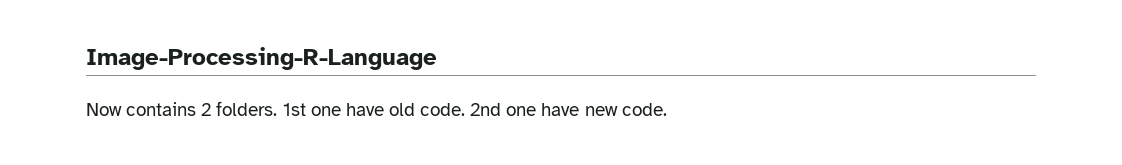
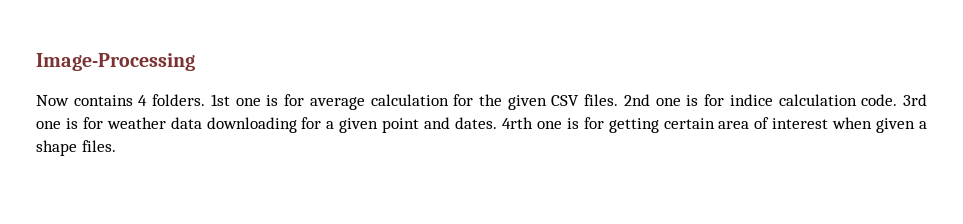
- Image-Processing-R-Language
+ Image-Processing
- Now contains 2 folders.
+ Now contains 4 folders.
- 1st one have old code. 2nd one have new code.
+ 1st one is for average calculation for the given CSV files. 2nd one is for indice calculation code. 3rd one is for weather data downloading for a given point and dates. 4rth one is for getting certain area of interest when given a shape files.

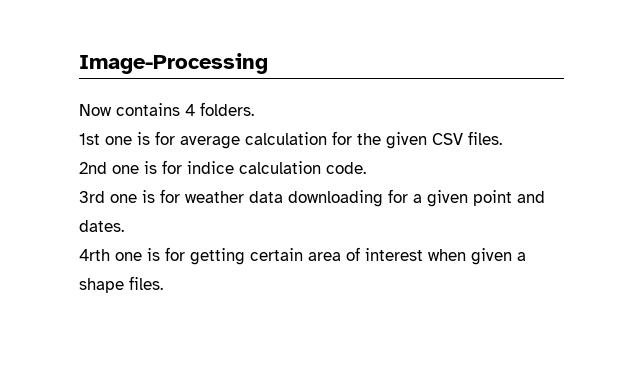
- Now contains 4 folders. 1st one is for average calculation for the given CSV files. 2nd one is for indice calculation code. 3rd one is for weather data downloading for a given point and dates. 4rth one is for getting certain area of interest when given a shape files.
+ Now contains 4 folders.
+ 1st one is for average calculation for the given CSV files.
+ 2nd one is for indice calculation code.
+ 3rd one is for weather data downloading for a given point and dates.
+ 4rth one is for getting certain area of interest when given a shape files.

